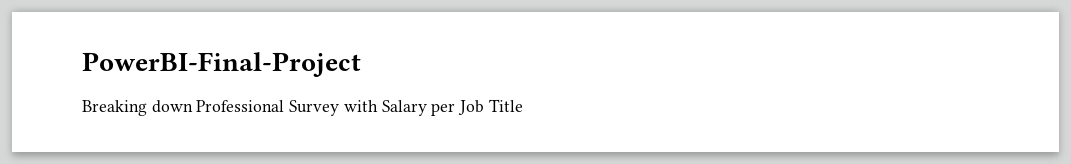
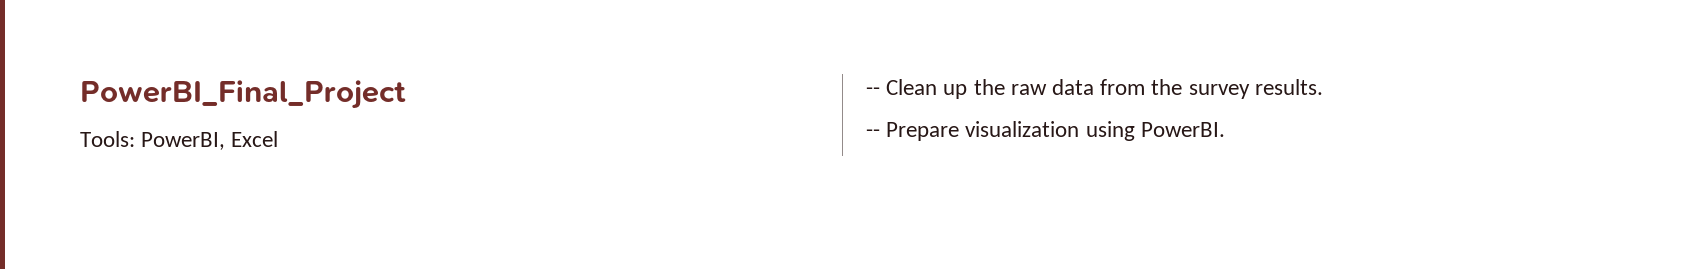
- PowerBI-Final-Project
- Breaking down Professional Survey with Salary per Job Title
+ PowerBI_Final_Project
+ Tools: PowerBI, Excel
+ -- Clean up the raw data from the survey results.
+ -- Prepare visualization using PowerBI.

